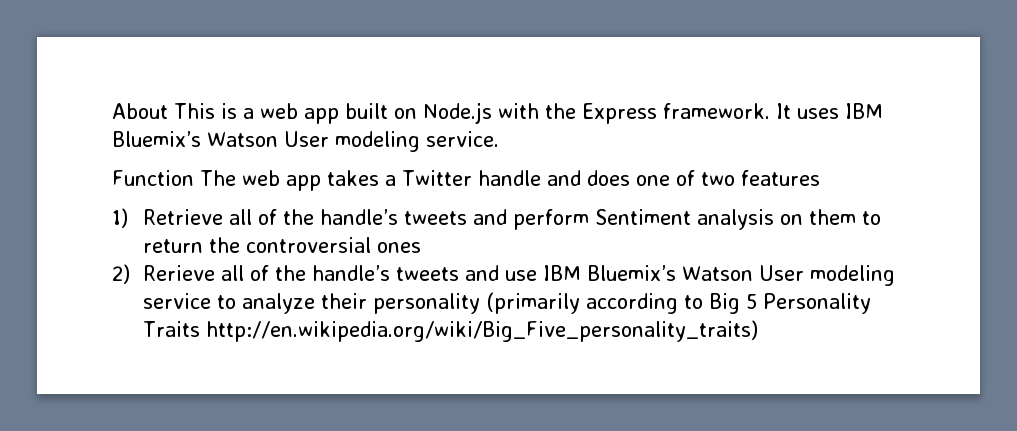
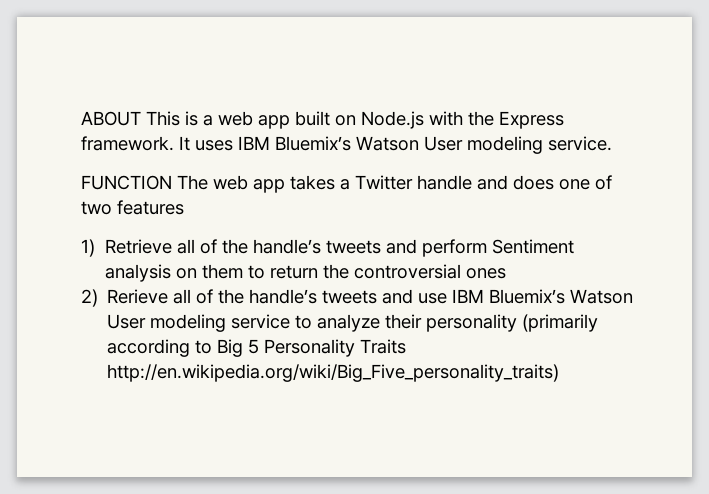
- About This is a web app built on Node.js with the Express framework.
+ ABOUT This is a web app built on Node.js with the Express framework.
- Function The web app takes a Twitter handle and does one of two features
+ FUNCTION The web app takes a Twitter handle and does one of two features

